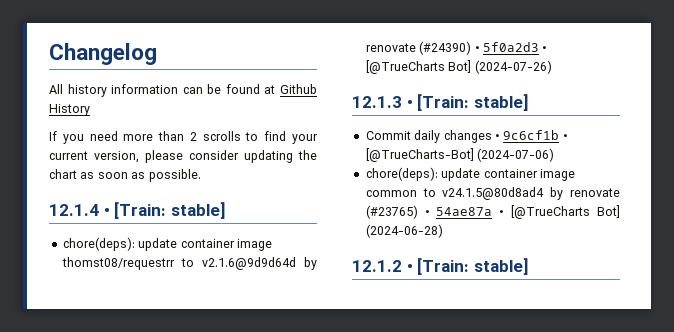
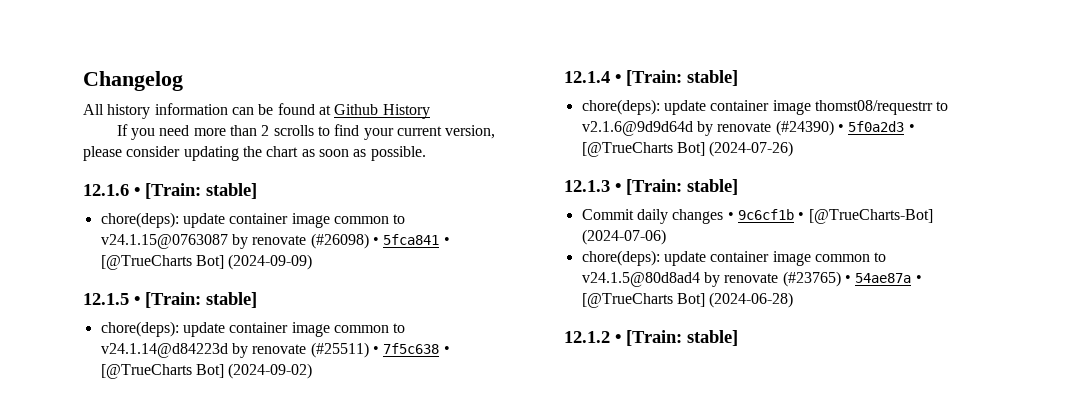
+ 12.1.6 • [Train: stable]
+ chore(deps): update container image common to v24.1.15@0763087 by renovate (#26098) • 5fca841 • [@TrueCharts Bot] (2024-09-09)
+ 12.1.5 • [Train: stable]
+ chore(deps): update container image common to v24.1.14@d84223d by renovate (#25511) • 7f5c638 • [@TrueCharts Bot] (2024-09-02)

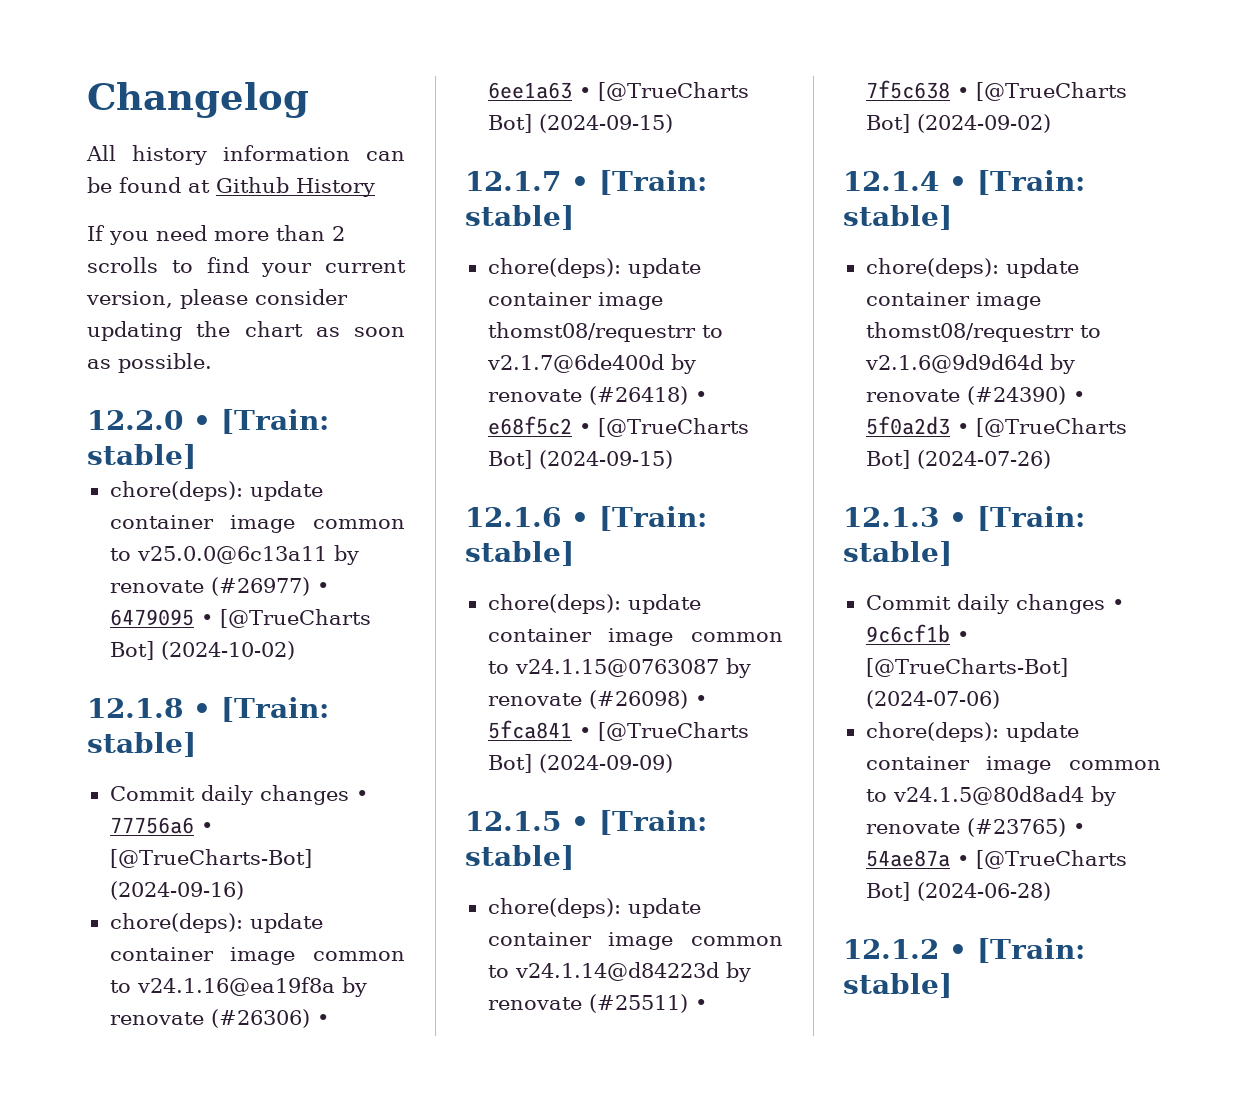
+ 12.2.0 • [Train: stable]
+ chore(deps): update container image common to v25.0.0@6c13a11 by renovate (#26977) • 6479095 • [@TrueCharts Bot] (2024-10-02)
+ 12.1.8 • [Train: stable]
+ Commit daily changes • 77756a6 • [@TrueCharts-Bot] (2024-09-16)
+ chore(deps): update container image common to v24.1.16@ea19f8a by renovate (#26306) • 6ee1a63 • [@TrueCharts Bot] (2024-09-15)
+ 12.1.7 • [Train: stable]
+ chore(deps): update container image thomst08/requestrr to v2.1.7@6de400d by renovate (#26418) • e68f5c2 • [@TrueCharts Bot] (2024-09-15)

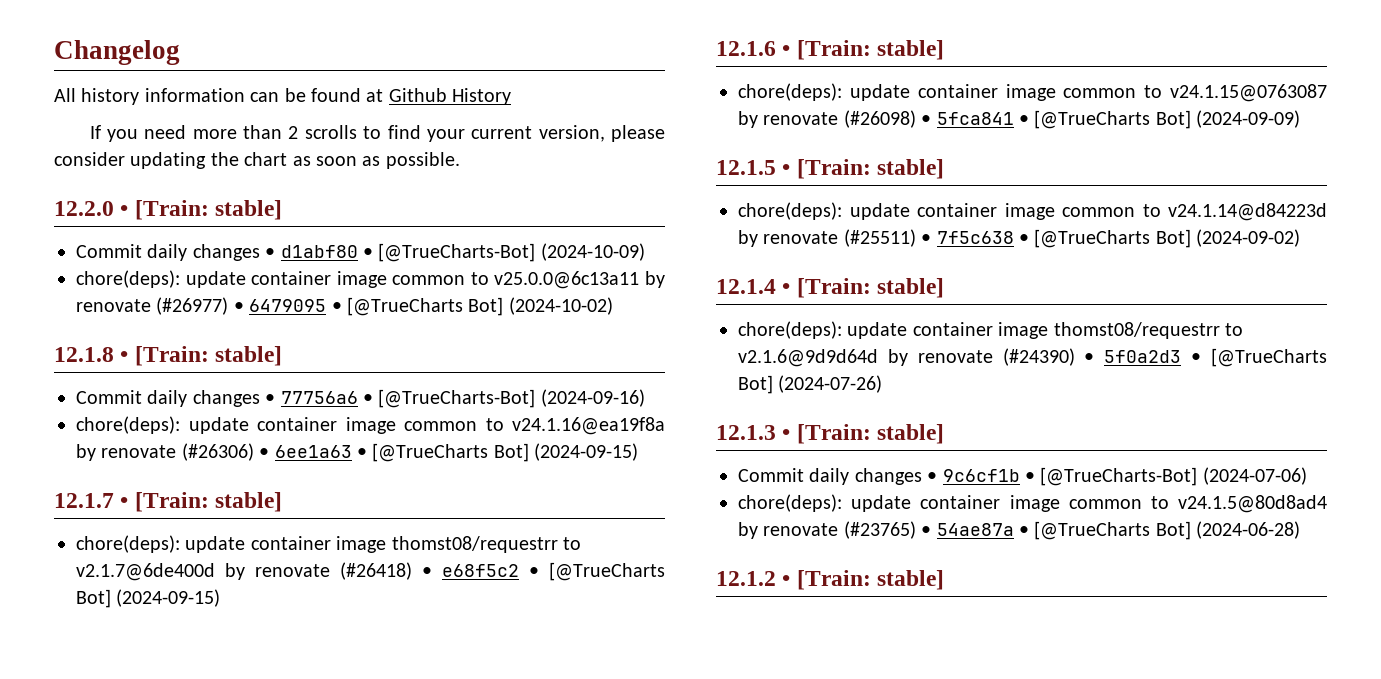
+ Commit daily changes • d1abf80 • [@TrueCharts-Bot] (2024-10-09)

